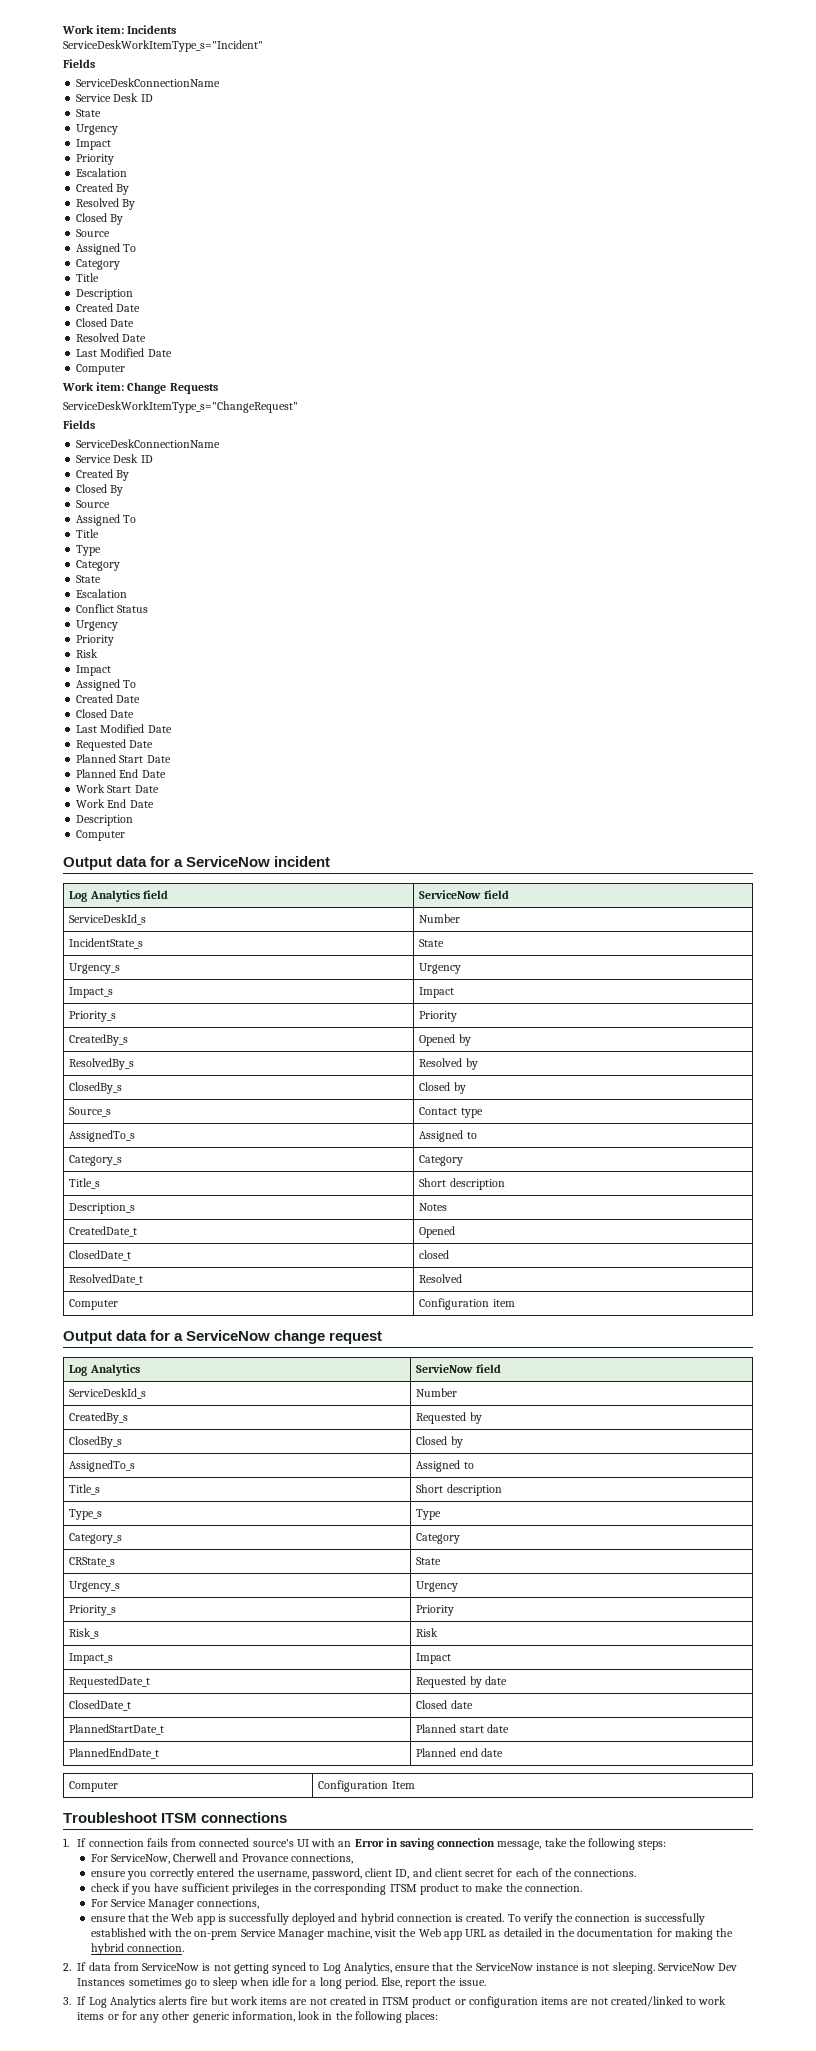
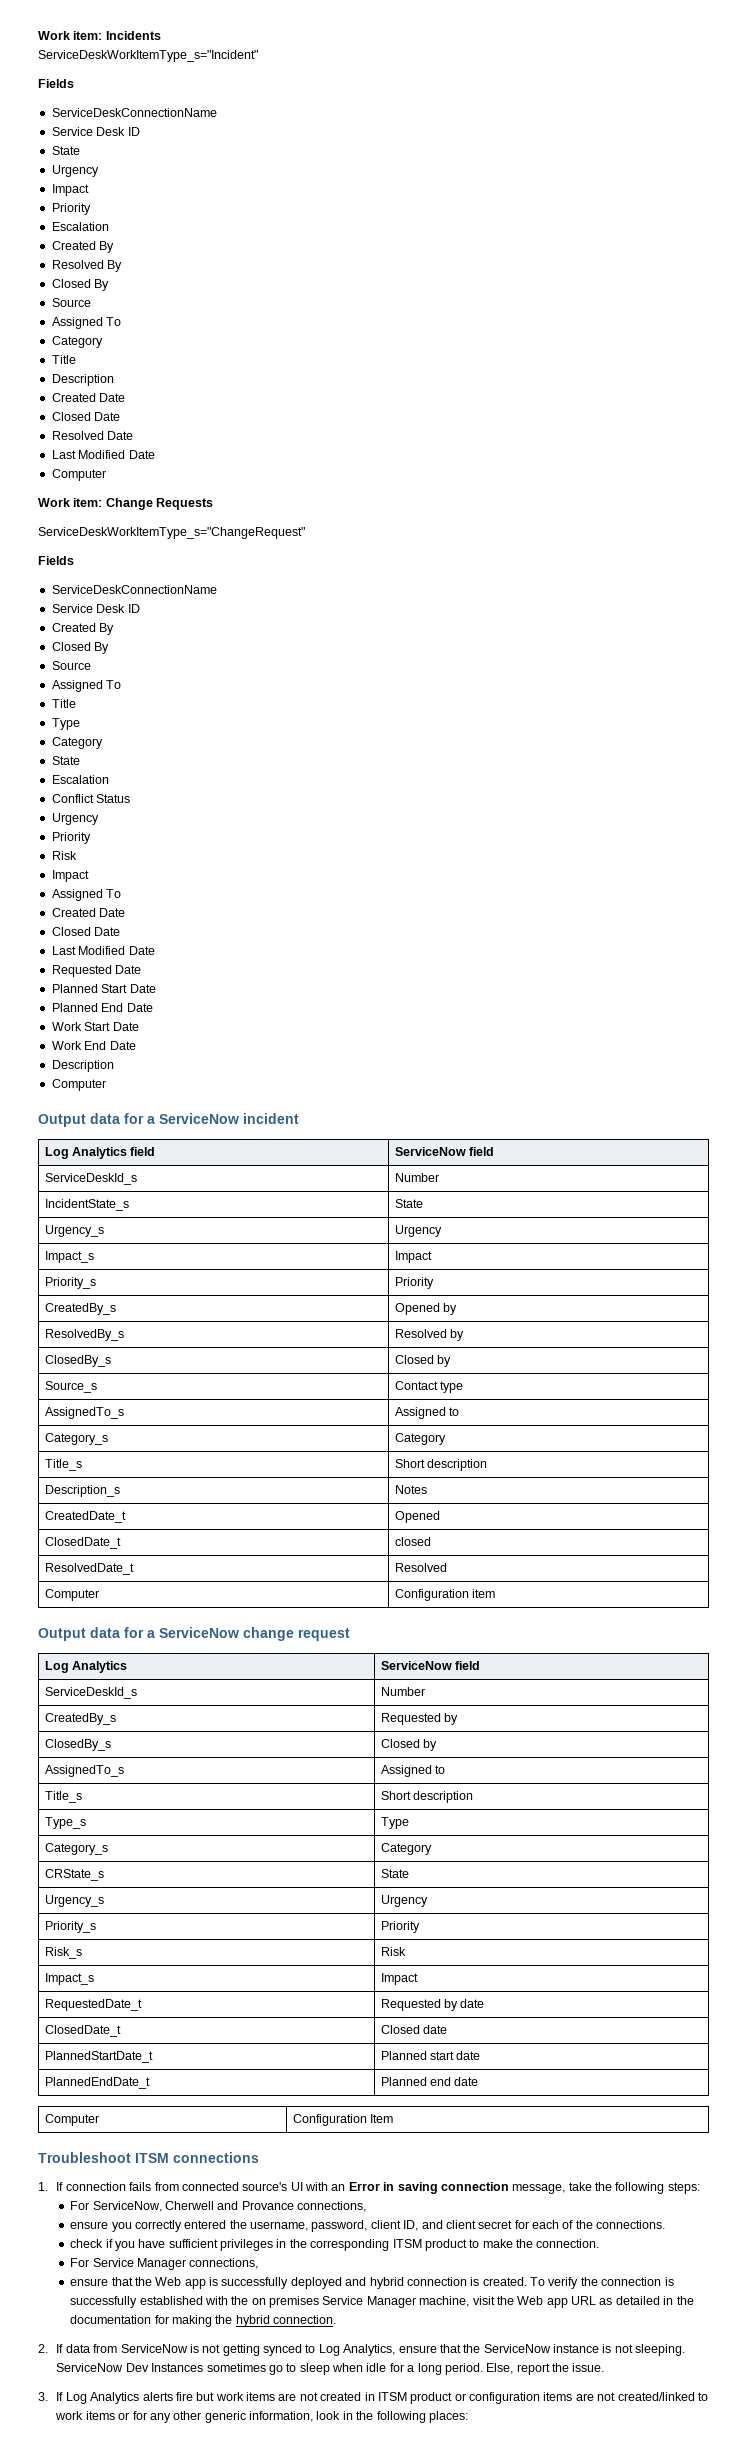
- Log Analytics | ServieNow field
+ Log Analytics | ServiceNow field
- To verify the connection is successfully established with the on-prem Service Manager machine, visit the Web app URL as detailed in the documentation for making the hybrid connection.
+ To verify the connection is successfully established with the on premises Service Manager machine, visit the Web app URL as detailed in the documentation for making the hybrid connection.

